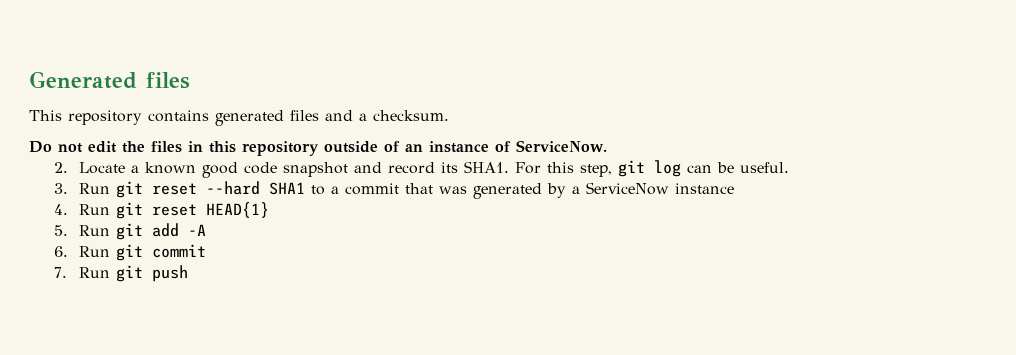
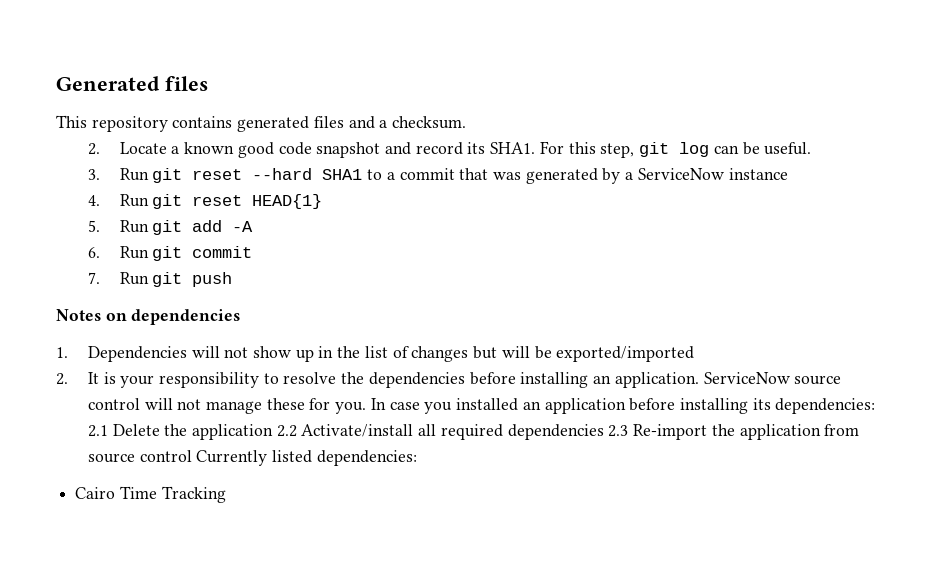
- Do not edit the files in this repository outside of an instance of ServiceNow.
+ Notes on dependencies
+ 1. Dependencies will not show up in the list of changes but will be exported/imported
+ 2. It is your responsibility to resolve the dependencies before installing an application. ServiceNow source control will not manage these for you. In case you installed an application before installing its dependencies: 2.1 Delete the application 2.2 Activate/install all required dependencies 2.3 Re-import the application from source control Currently listed dependencies:
+ Cairo Time Tracking

